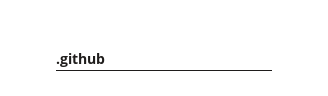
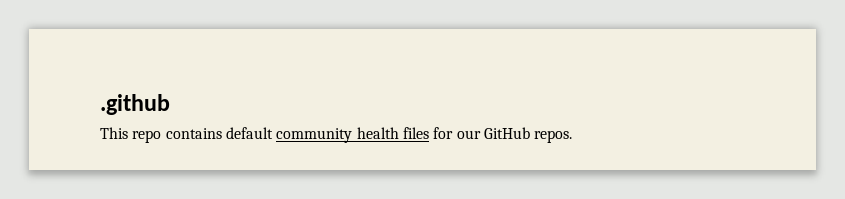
+ This repo contains default community health files for our GitHub repos.

